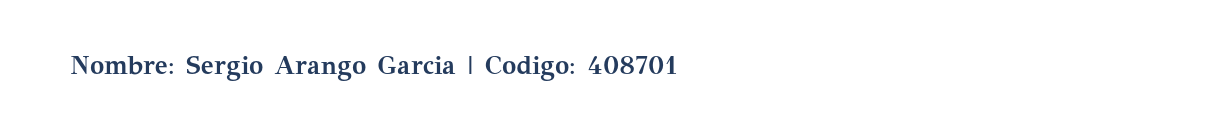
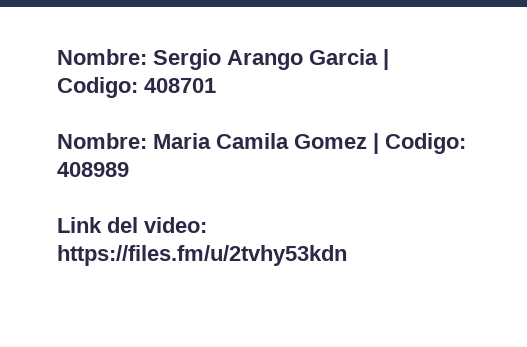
+ Nombre: Maria Camila Gomez | Codigo: 408989
+ Link del video: https://files.fm/u/2tvhy53kdn

